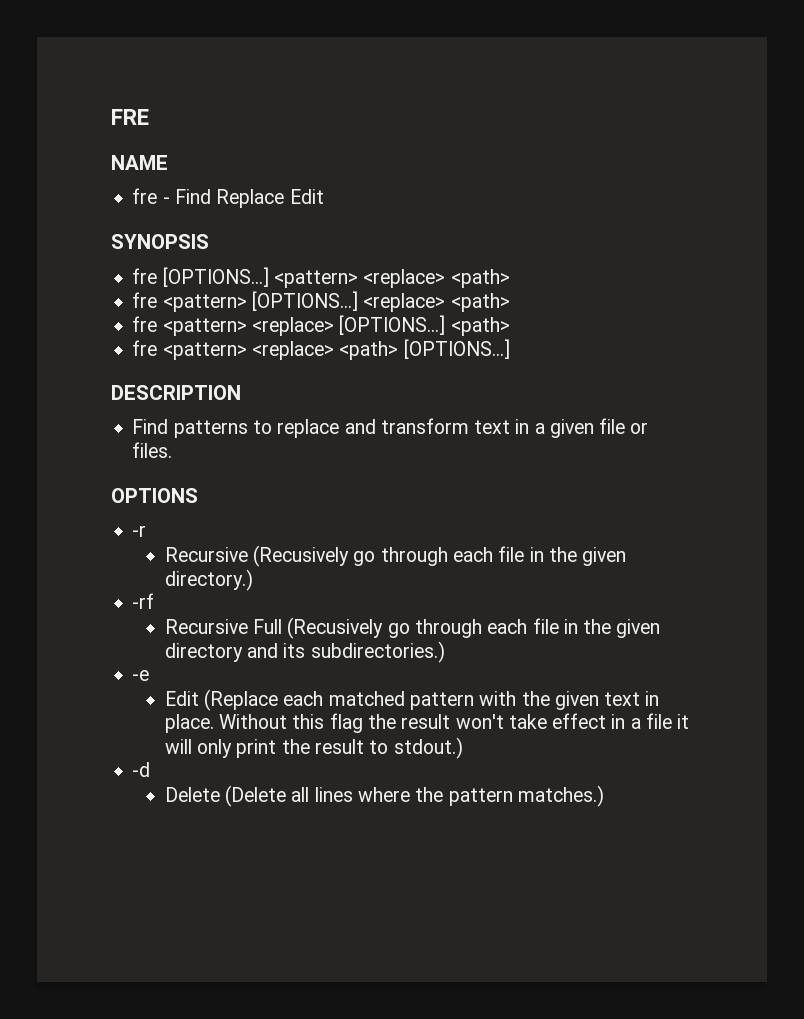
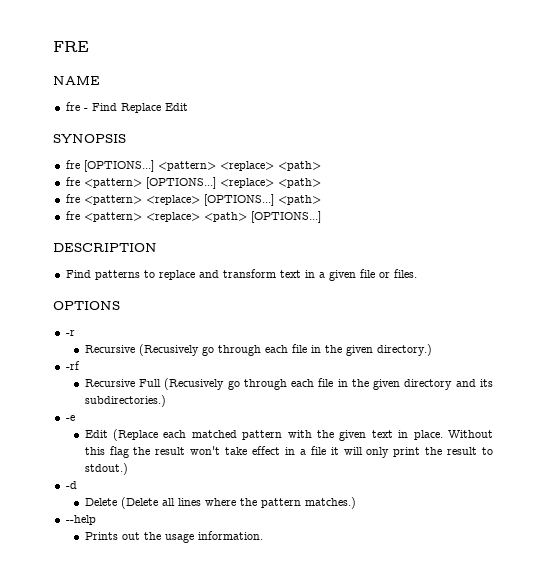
+ --help
+ Prints out the usage information.

